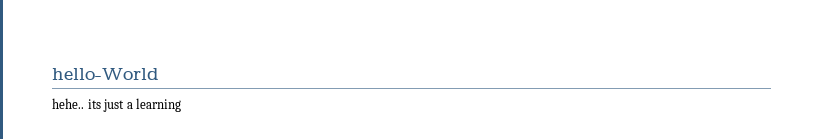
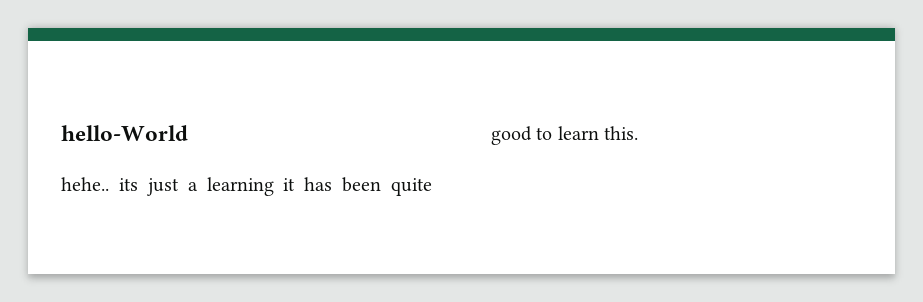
- hehe.. its just a learning
+ hehe.. its just a learning it has been quite good to learn this.

